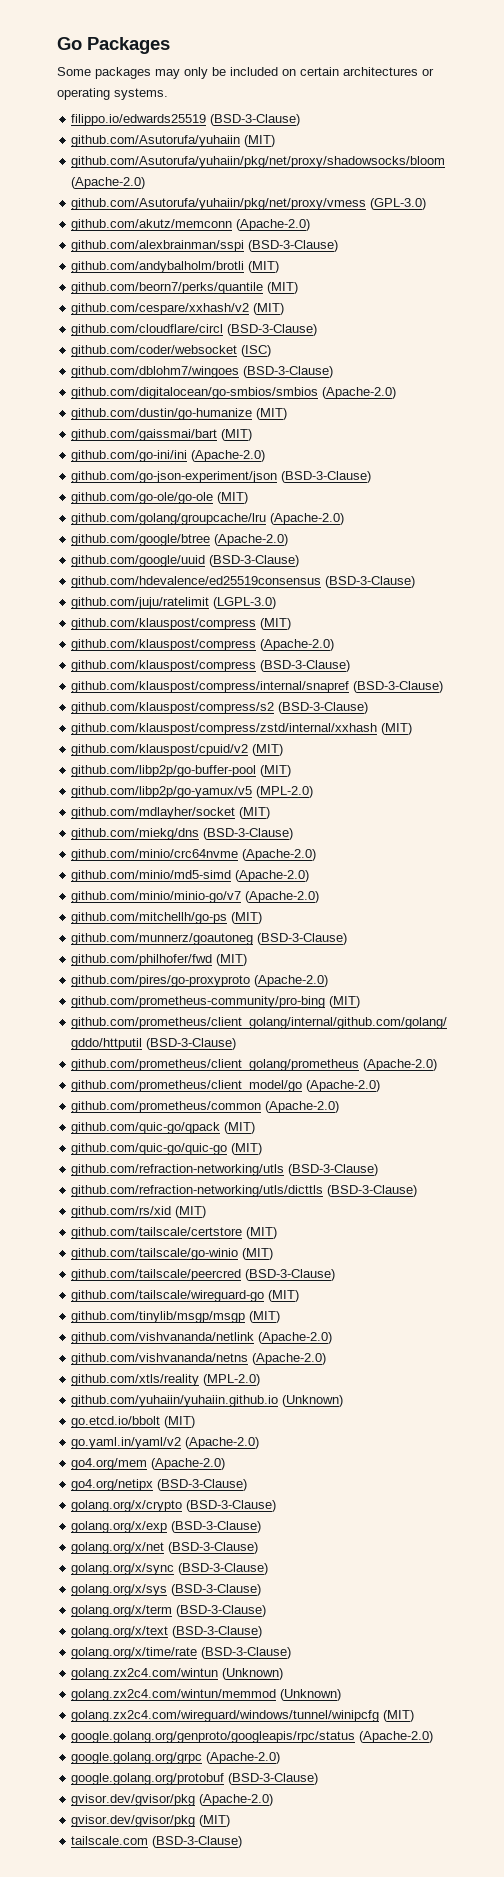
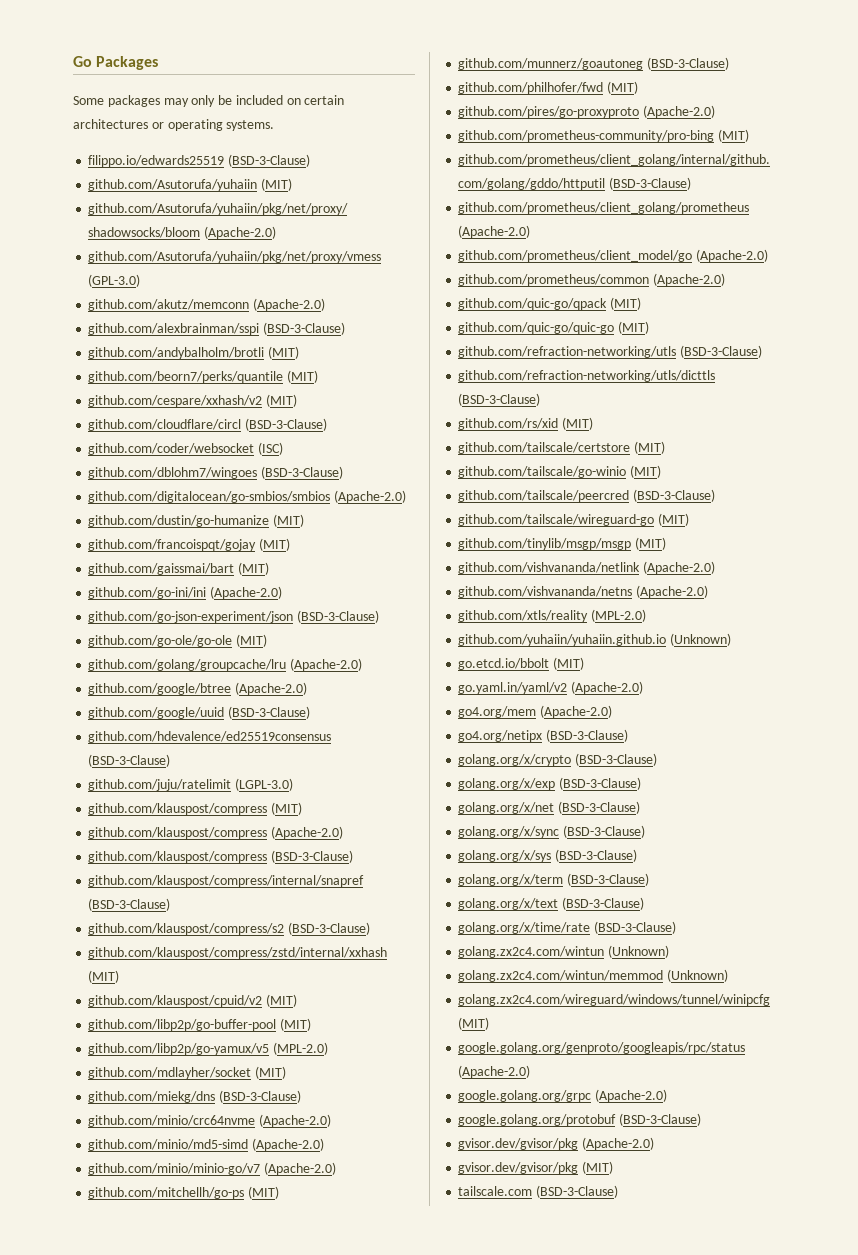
+ github.com/francoispqt/gojay (MIT)

